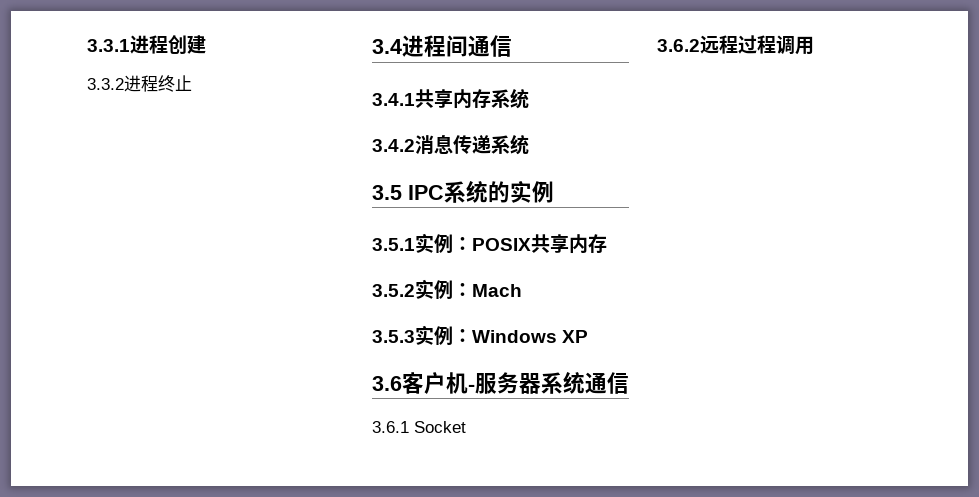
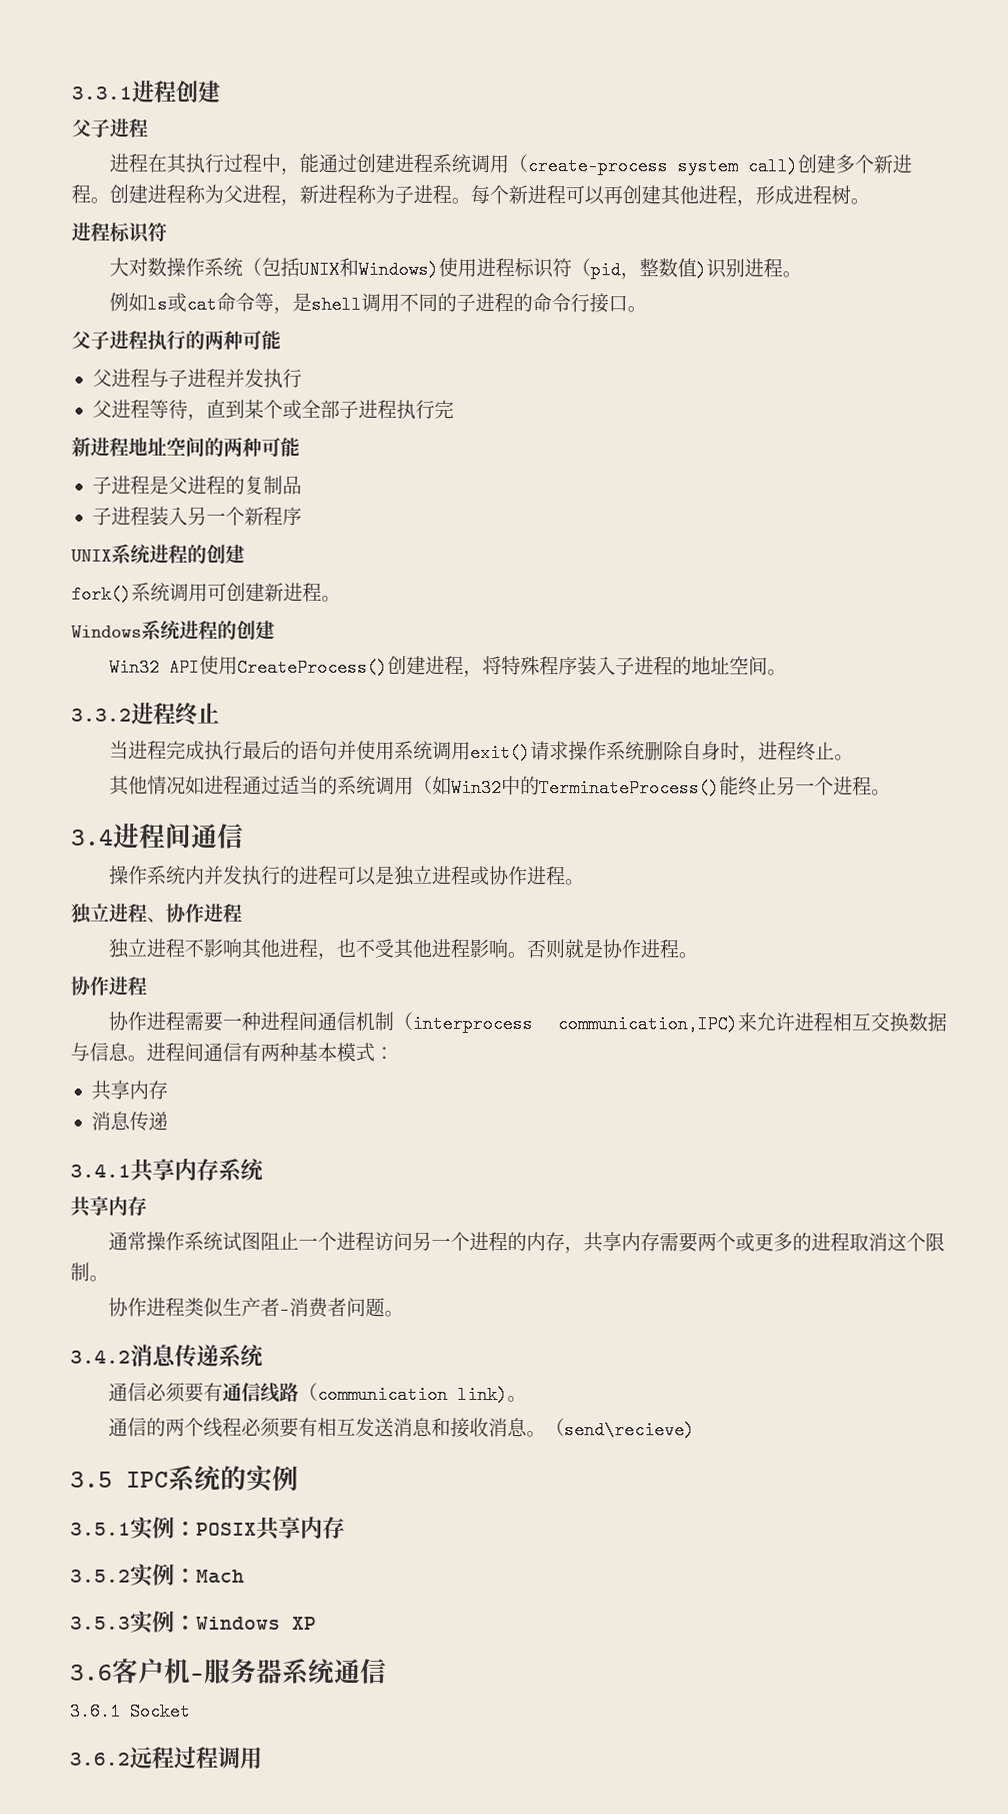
  3.3.1进程创建
+ 父子进程
+ 进程在其执行过程中，能通过创建进程系统调用（create-process system call)创建多个新进程。创建进程称为父进程，新进程称为子进程。每个新进程可以再创建其他进程，形成进程树。
+ 进程标识符
+ 大对数操作系统（包括UNIX和Windows)使用进程标识符（pid，整数值)识别进程。
+ 例如ls或cat命令等，是shell调用不同的子进程的命令行接口。
+ 父子进程执行的两种可能
+ 父进程与子进程并发执行
+ 父进程等待，直到某个或全部子进程执行完
+ 新进程地址空间的两种可能
+ 子进程是父进程的复制品
+ 子进程装入另一个新程序
+ UNIX系统进程的创建
+ fork()系统调用可创建新进程。
+ Windows系统进程的创建
+ Win32 API使用CreateProcess()创建进程，将特殊程序装入子进程的地址空间。
  3.3.2进程终止
+ 当进程完成执行最后的语句并使用系统调用exit()请求操作系统删除自身时，进程终止。
+ 其他情况如进程通过适当的系统调用（如Win32中的TerminateProcess()能终止另一个进程。
  3.4进程间通信
+ 操作系统内并发执行的进程可以是独立进程或协作进程。
+ 独立进程、协作进程
+ 独立进程不影响其他进程，也不受其他进程影响。否则就是协作进程。
+ 协作进程
+ 协作进程需要一种进程间通信机制（interprocess communication,IPC)来允许进程相互交换数据与信息。进程间通信有两种基本模式：
+ 共享内存
+ 消息传递
  3.4.1共享内存系统
+ 共享内存
+ 通常操作系统试图阻止一个进程访问另一个进程的内存，共享内存需要两个或更多的进程取消这个限制。
+ 协作进程类似生产者-消费者问题。
  3.4.2消息传递系统
+ 通信必须要有通信线路（communication link)。
+ 通信的两个线程必须要有相互发送消息和接收消息。（send\recieve)

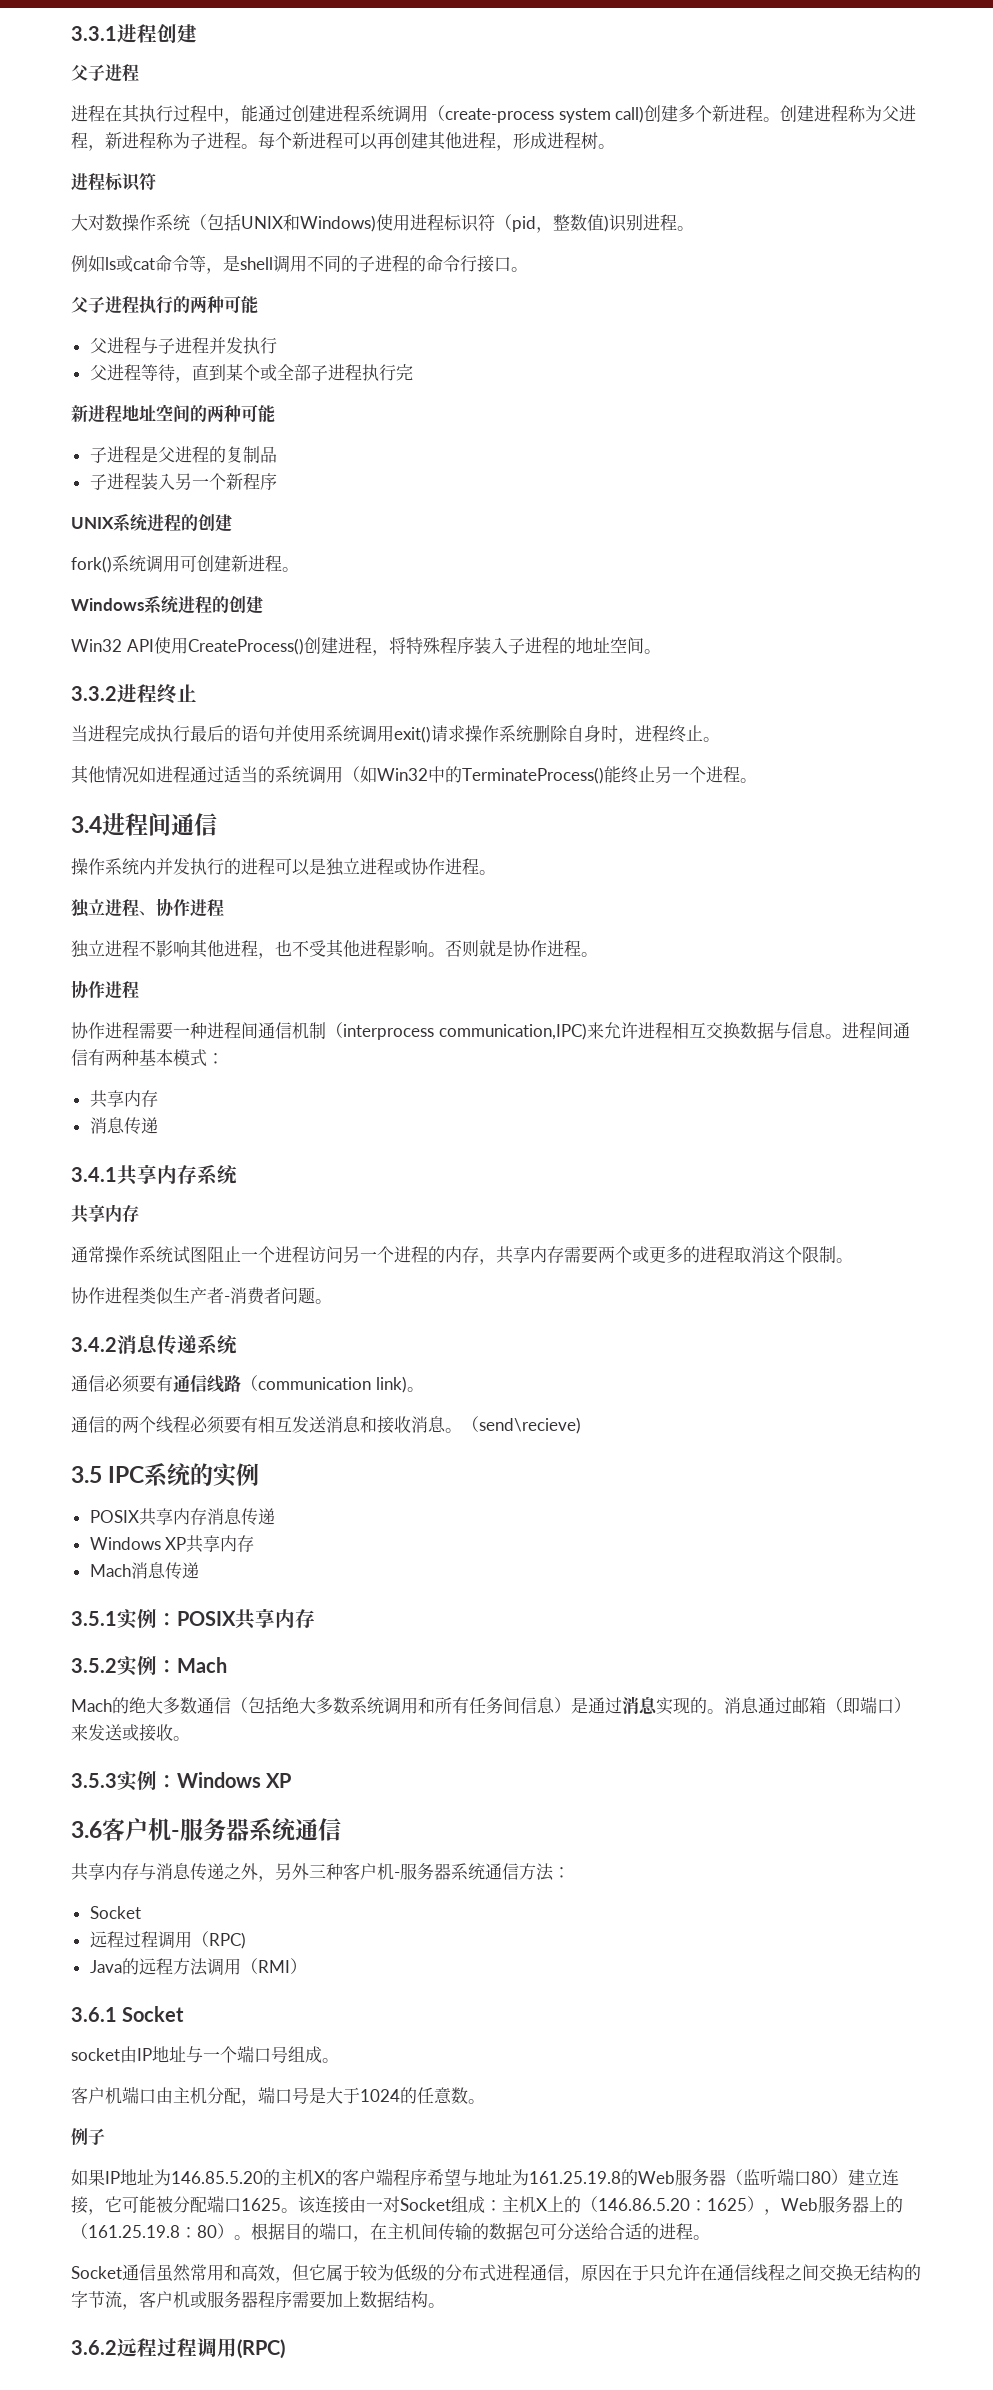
+ POSIX共享内存消息传递
+ Windows XP共享内存
+ Mach消息传递
+ Mach的绝大多数通信（包括绝大多数系统调用和所有任务间信息）是通过消息实现的。消息通过邮箱（即端口）来发送或接收。
+ 共享内存与消息传递之外，另外三种客户机-服务器系统通信方法：
+ Socket
+ 远程过程调用（RPC)
+ Java的远程方法调用（RMI）
  3.6.1 Socket
+ socket由IP地址与一个端口号组成。
+ 客户机端口由主机分配，端口号是大于1024的任意数。
+ 例子
+ 如果IP地址为146.85.5.20的主机X的客户端程序希望与地址为161.25.19.8的Web服务器（监听端口80）建立连接，它可能被分配端口1625。该连接由一对Socket组成：主机X上的（146.86.5.20：1625），Web服务器上的（161.25.19.8：80）。根据目的端口，在主机间传输的数据包可分送给合适的进程。
+ Socket通信虽然常用和高效，但它属于较为低级的分布式进程通信，原因在于只允许在通信线程之间交换无结构的字节流，客户机或服务器程序需要加上数据结构。
- 3.6.2远程过程调用
+ 3.6.2远程过程调用(RPC)

